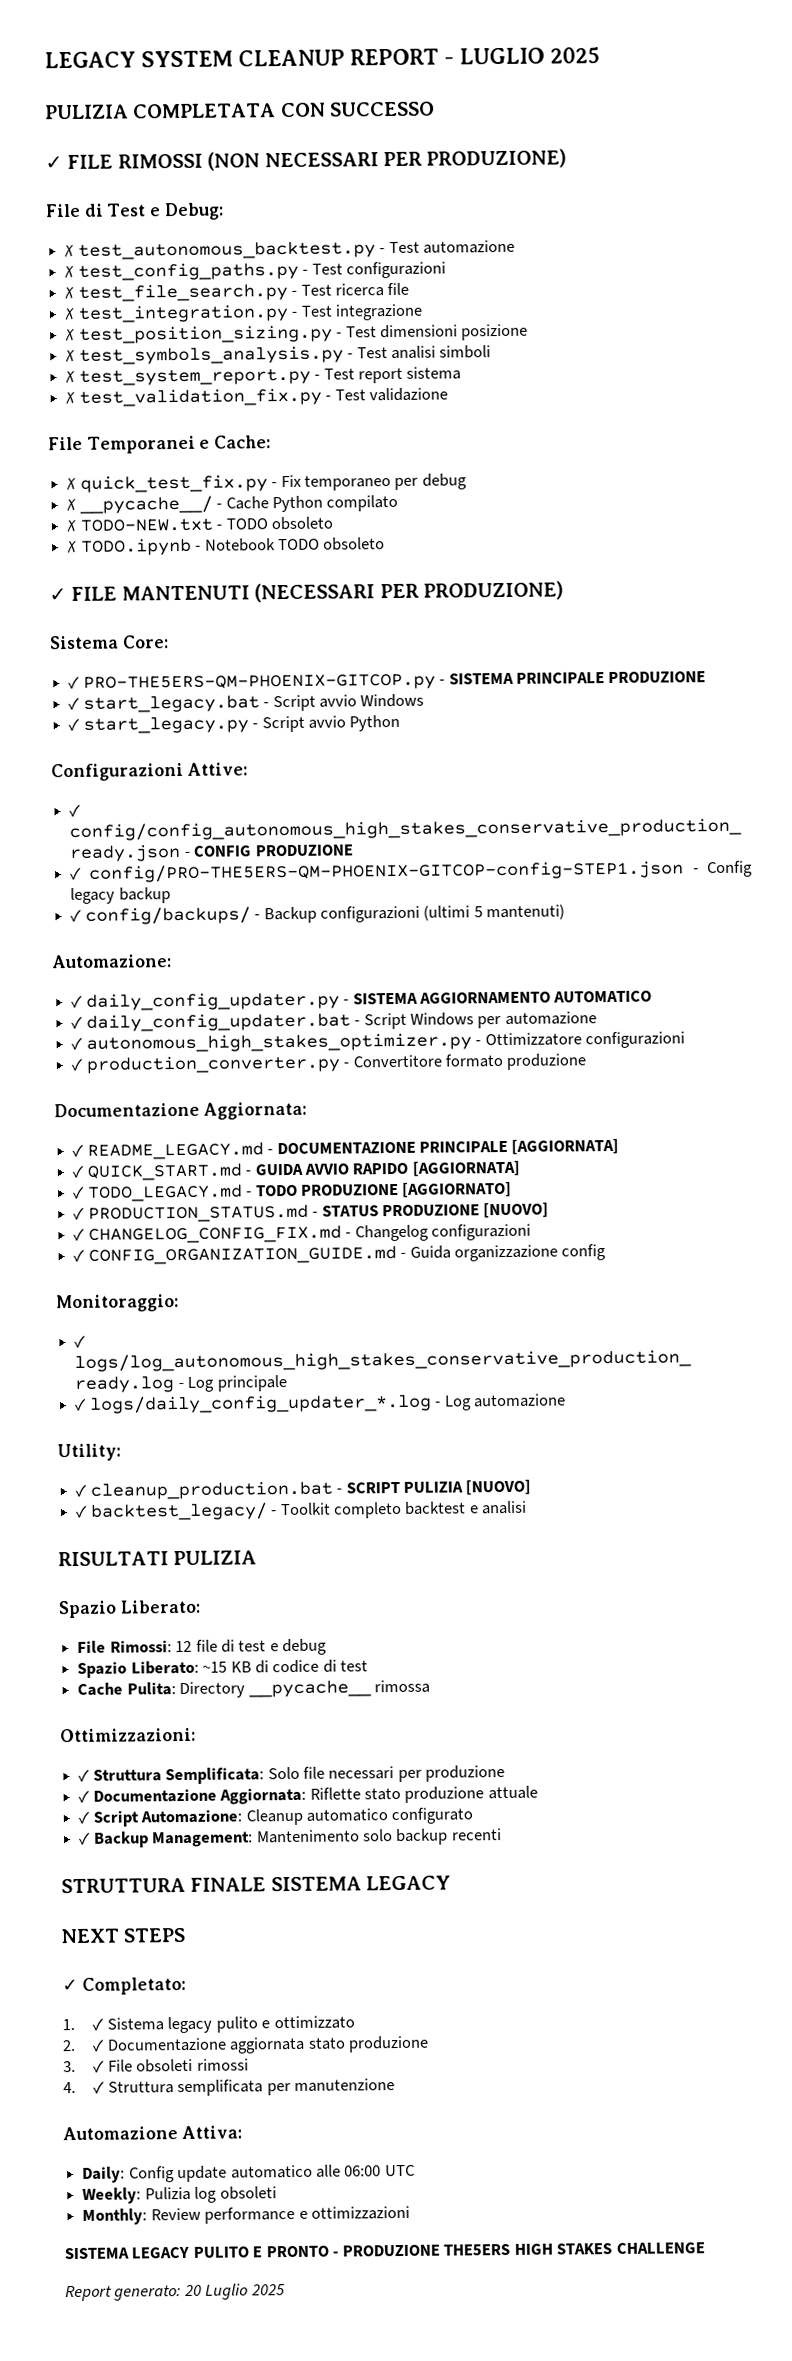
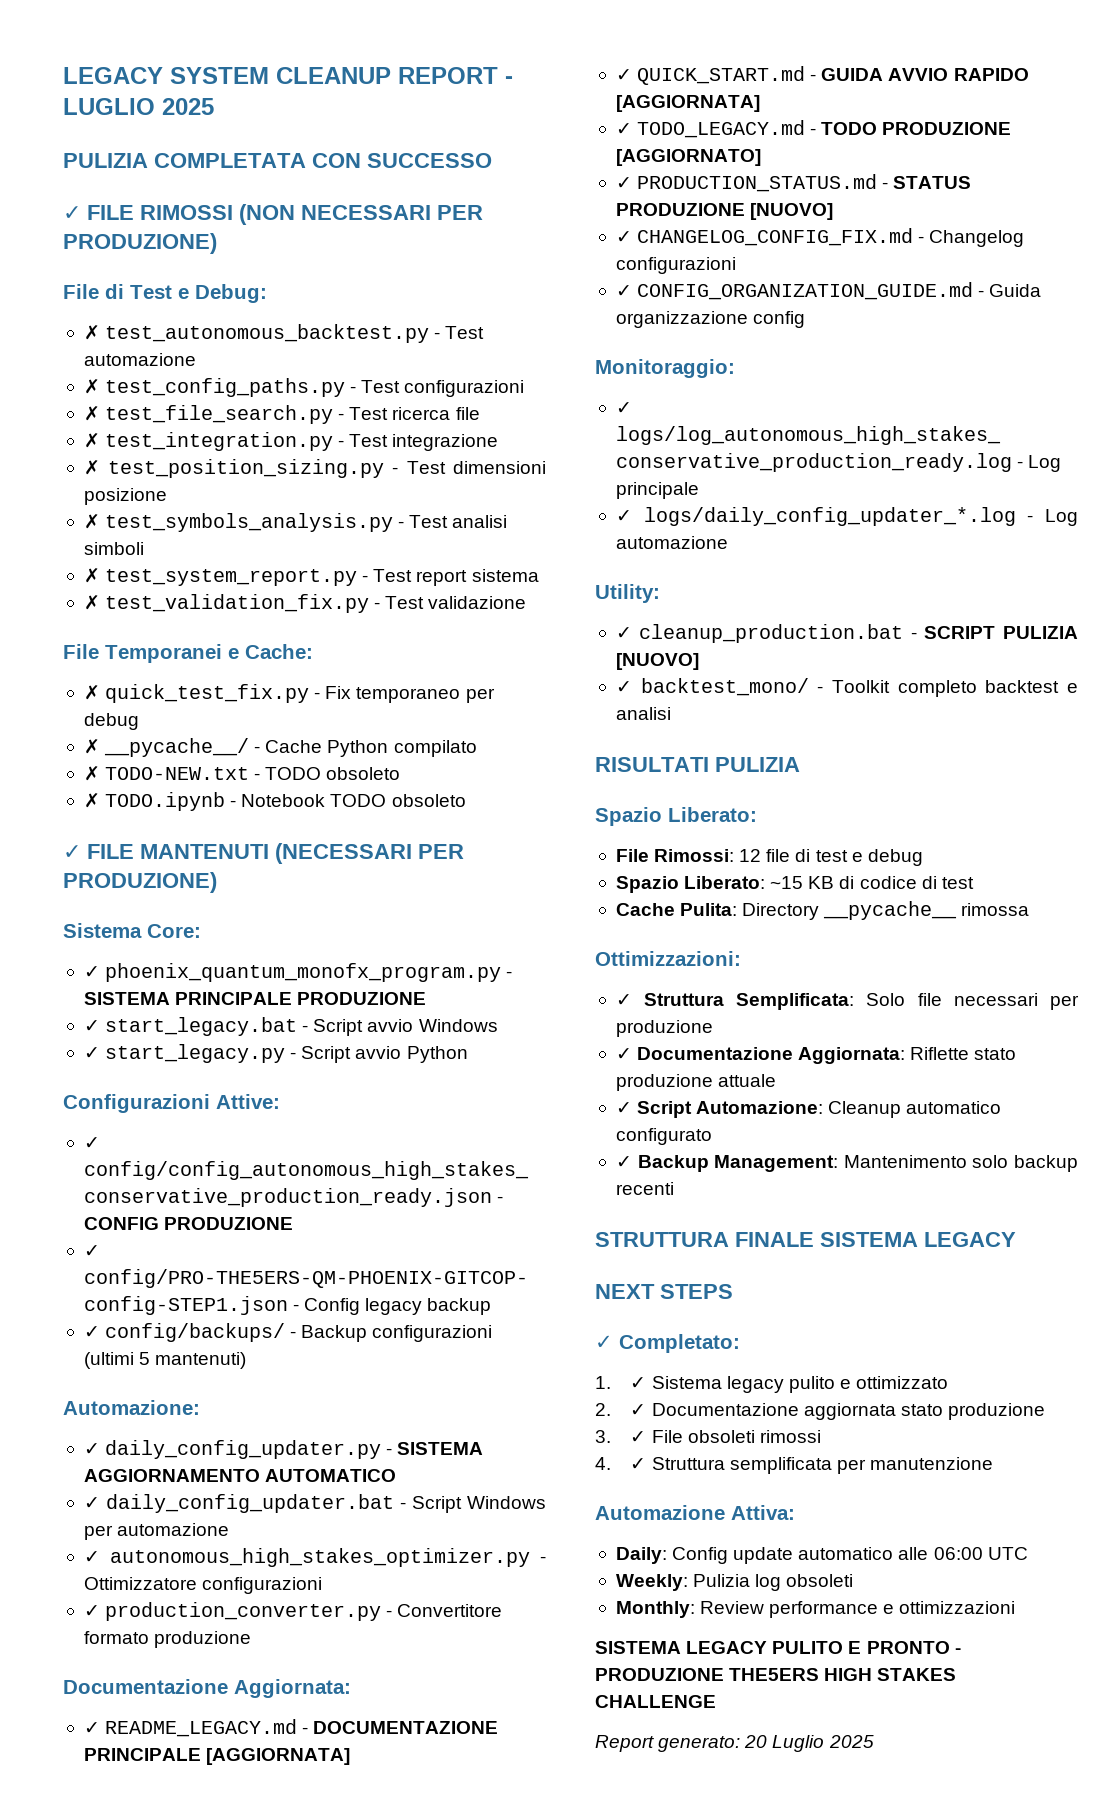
- ✓ PRO-THE5ERS-QM-PHOENIX-GITCOP.py - SISTEMA PRINCIPALE PRODUZIONE
+ ✓ phoenix_quantum_monofx_program.py - SISTEMA PRINCIPALE PRODUZIONE
- ✓ backtest_legacy/ - Toolkit completo backtest e analisi
+ ✓ backtest_mono/ - Toolkit completo backtest e analisi

